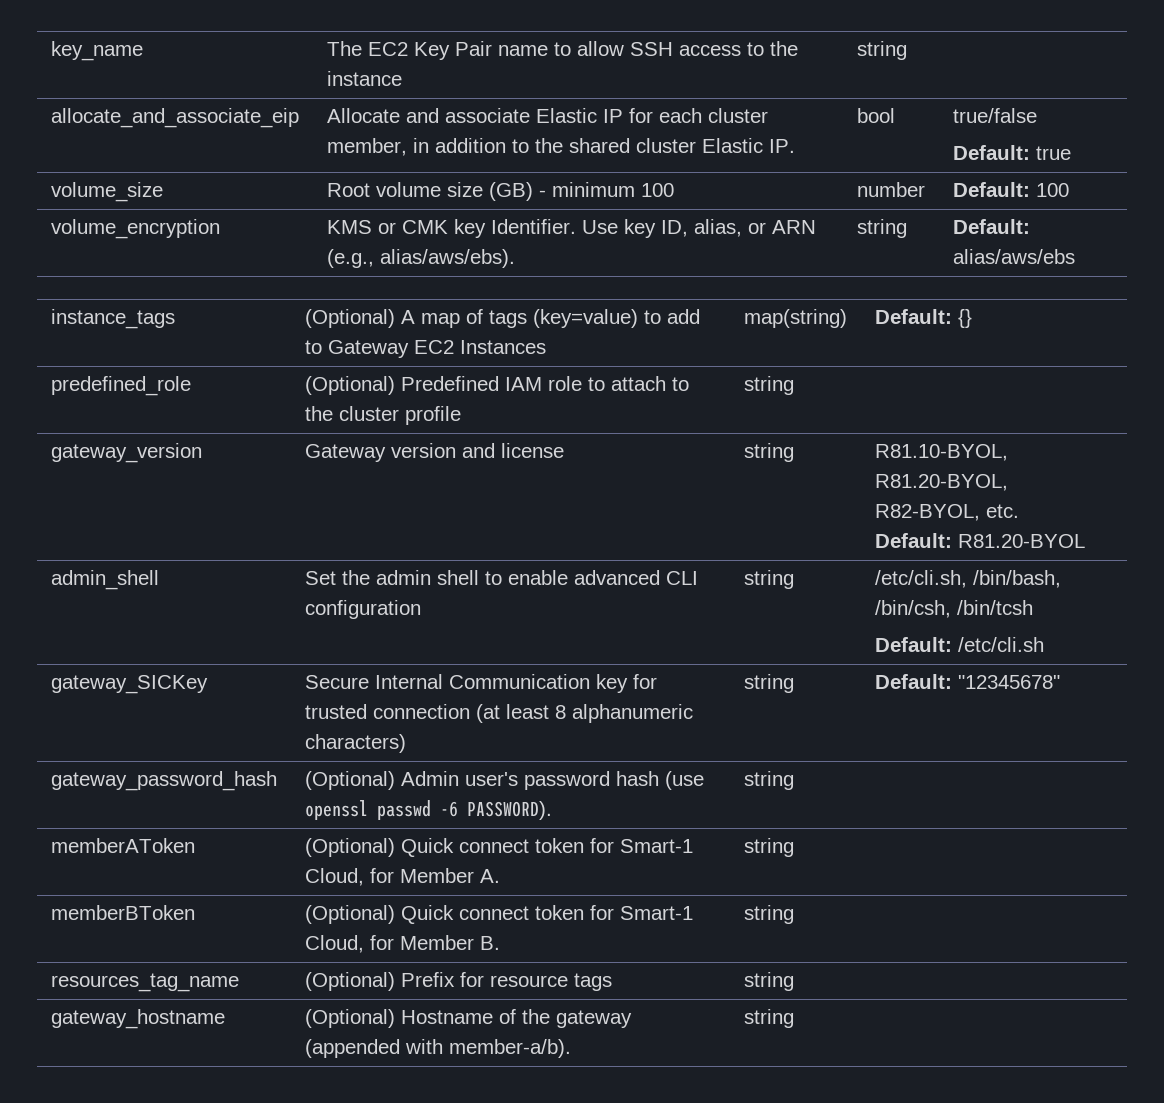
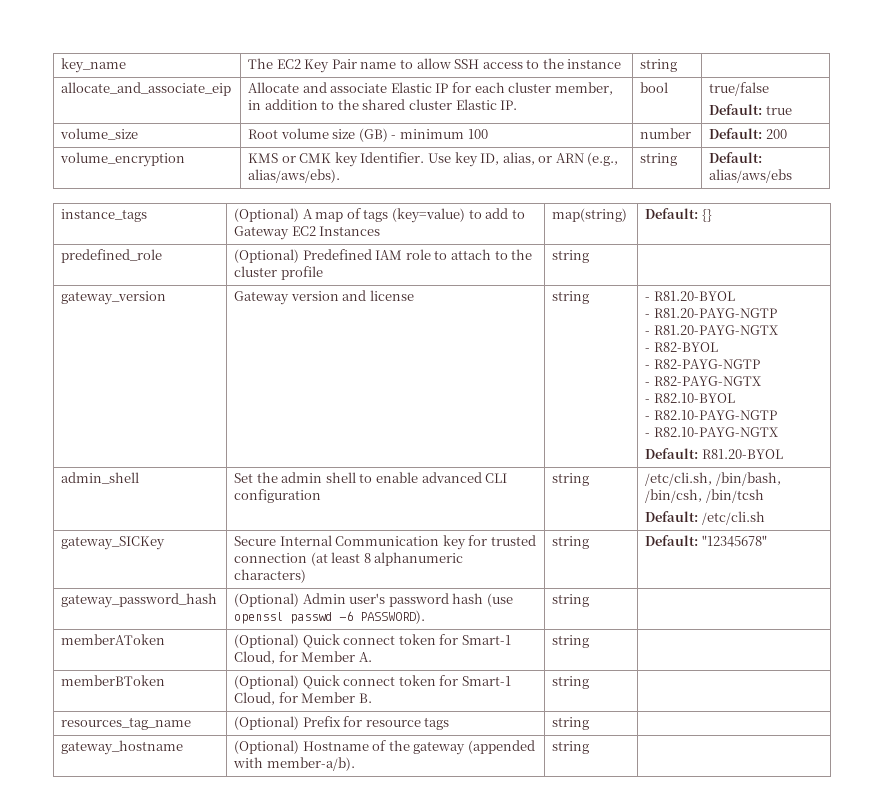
- volume_size | Root volume size (GB) - minimum 100 | number | Default: 100
+ volume_size | Root volume size (GB) - minimum 100 | number | Default: 200
- gateway_version | Gateway version and license | string | R81.10-BYOL, R81.20-BYOL, R82-BYOL, etc.
+ gateway_version | Gateway version and license | string | - R81.20-BYOL
+ - R81.20-PAYG-NGTP
+ - R81.20-PAYG-NGTX
+ - R82-BYOL
+ - R82-PAYG-NGTP
+ - R82-PAYG-NGTX
+ - R82.10-BYOL
+ - R82.10-PAYG-NGTP
+ - R82.10-PAYG-NGTX

